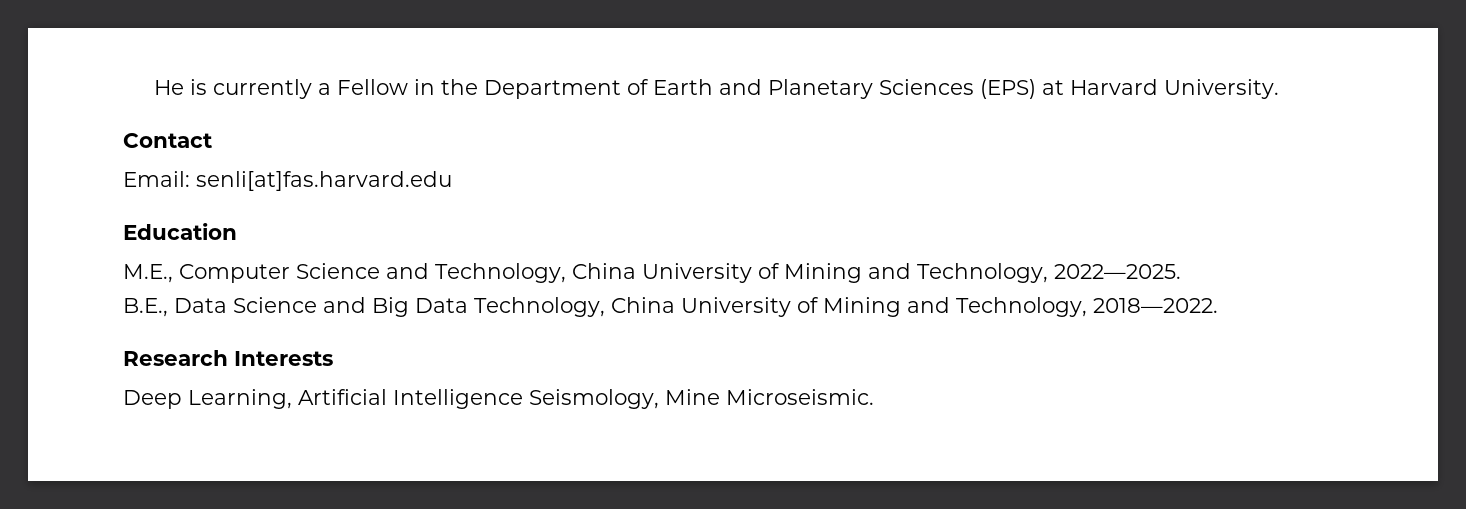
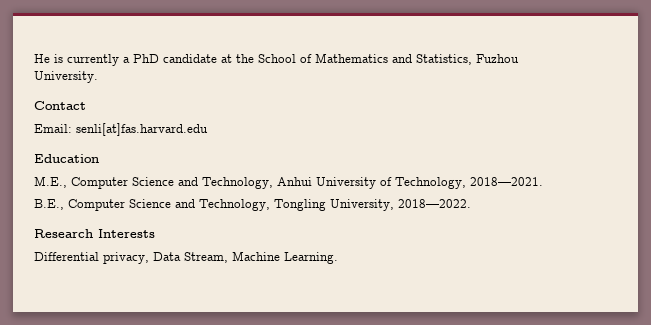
- He is currently a Fellow in the Department of Earth and Planetary Sciences (EPS) at Harvard University.
+ He is currently a PhD candidate at the School of Mathematics and Statistics, Fuzhou University.
- M.E., Computer Science and Technology, China University of Mining and Technology, 2022—2025.
- B.E., Data Science and Big Data Technology, China University of Mining and Technology, 2018—2022.
+ M.E., Computer Science and Technology, Anhui University of Technology, 2018—2021.
+ B.E., Computer Science and Technology, Tongling University, 2018—2022.
  Research Interests
- Deep Learning, Artificial Intelligence Seismology, Mine Microseismic.
+ Differential privacy, Data Stream, Machine Learning.

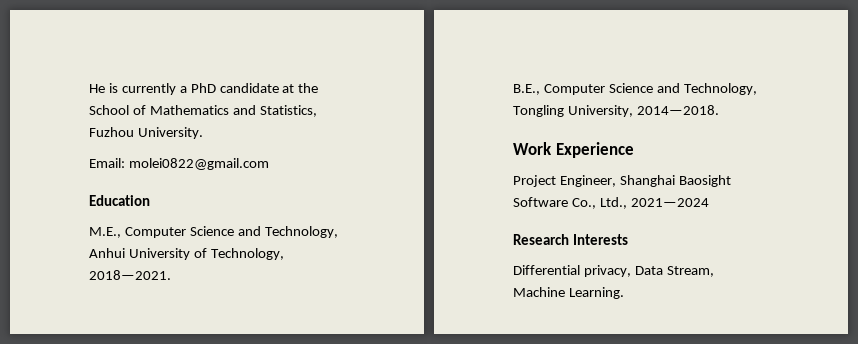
- Contact
- Email: senli[at]fas.harvard.edu
+ Email: molei0822@gmail.com
- B.E., Computer Science and Technology, Tongling University, 2018—2022.
+ B.E., Computer Science and Technology, Tongling University, 2014—2018.
+ Work Experience
+ Project Engineer, Shanghai Baosight Software Co., Ltd., 2021—2024

